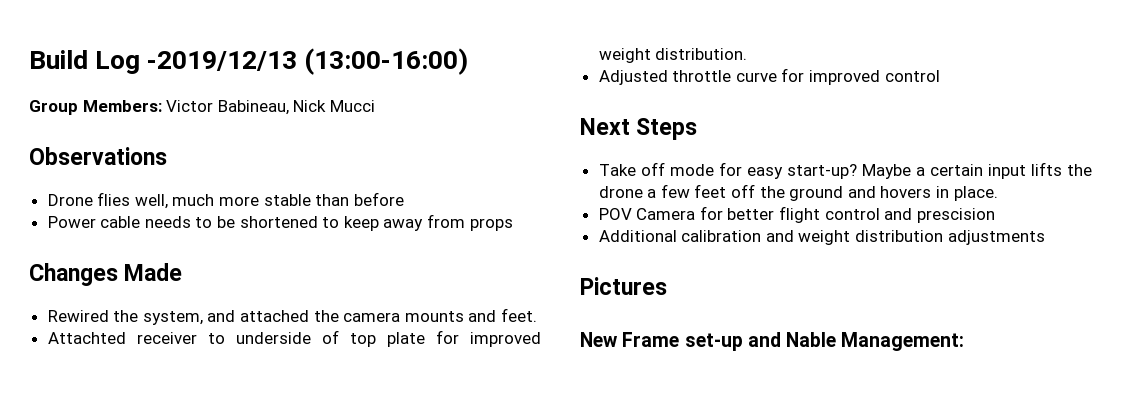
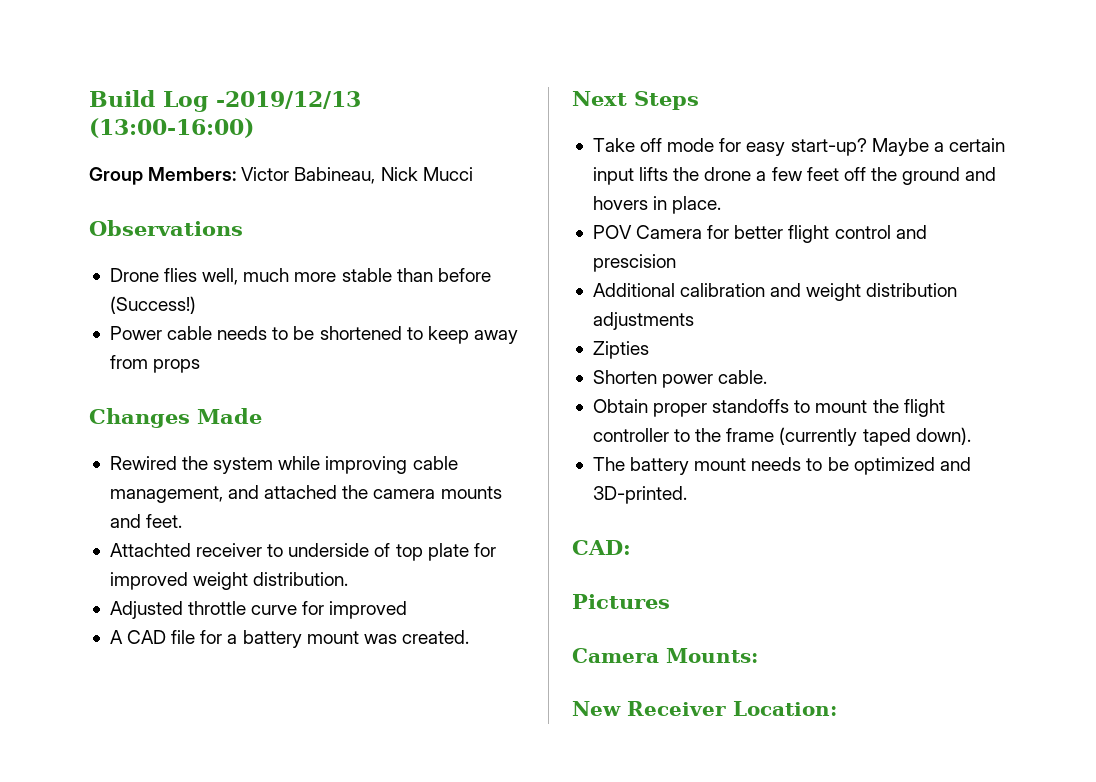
- Drone flies well, much more stable than before
+ Drone flies well, much more stable than before (Success!)
- Rewired the system, and attached the camera mounts and feet.
+ Rewired the system while improving cable management, and attached the camera mounts and feet.
- Adjusted throttle curve for improved control
+ Adjusted throttle curve for improved
+ A CAD file for a battery mount was created.
+ Zipties
+ Shorten power cable.
+ Obtain proper standoffs to mount the flight controller to the frame (currently taped down).
+ The battery mount needs to be optimized and 3D-printed.
+ CAD:
+ Camera Mounts:
- New Frame set-up and Nable Management:
+ New Receiver Location:

